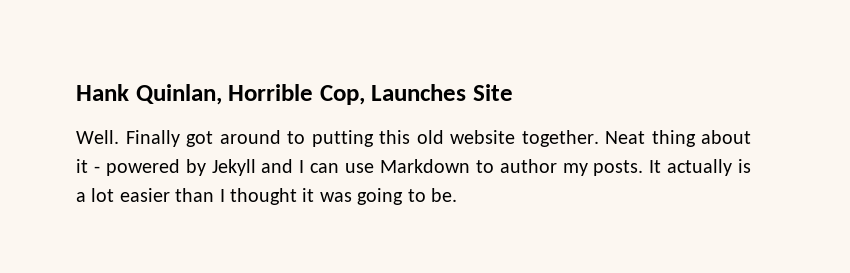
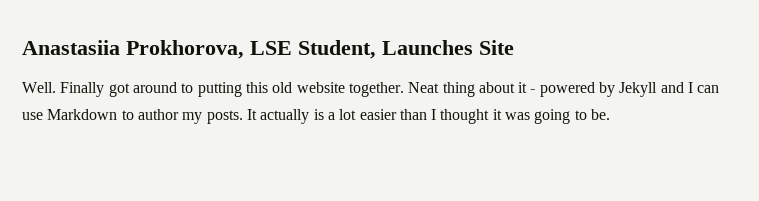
- Hank Quinlan, Horrible Cop, Launches Site
+ Anastasiia Prokhorova, LSE Student, Launches Site

